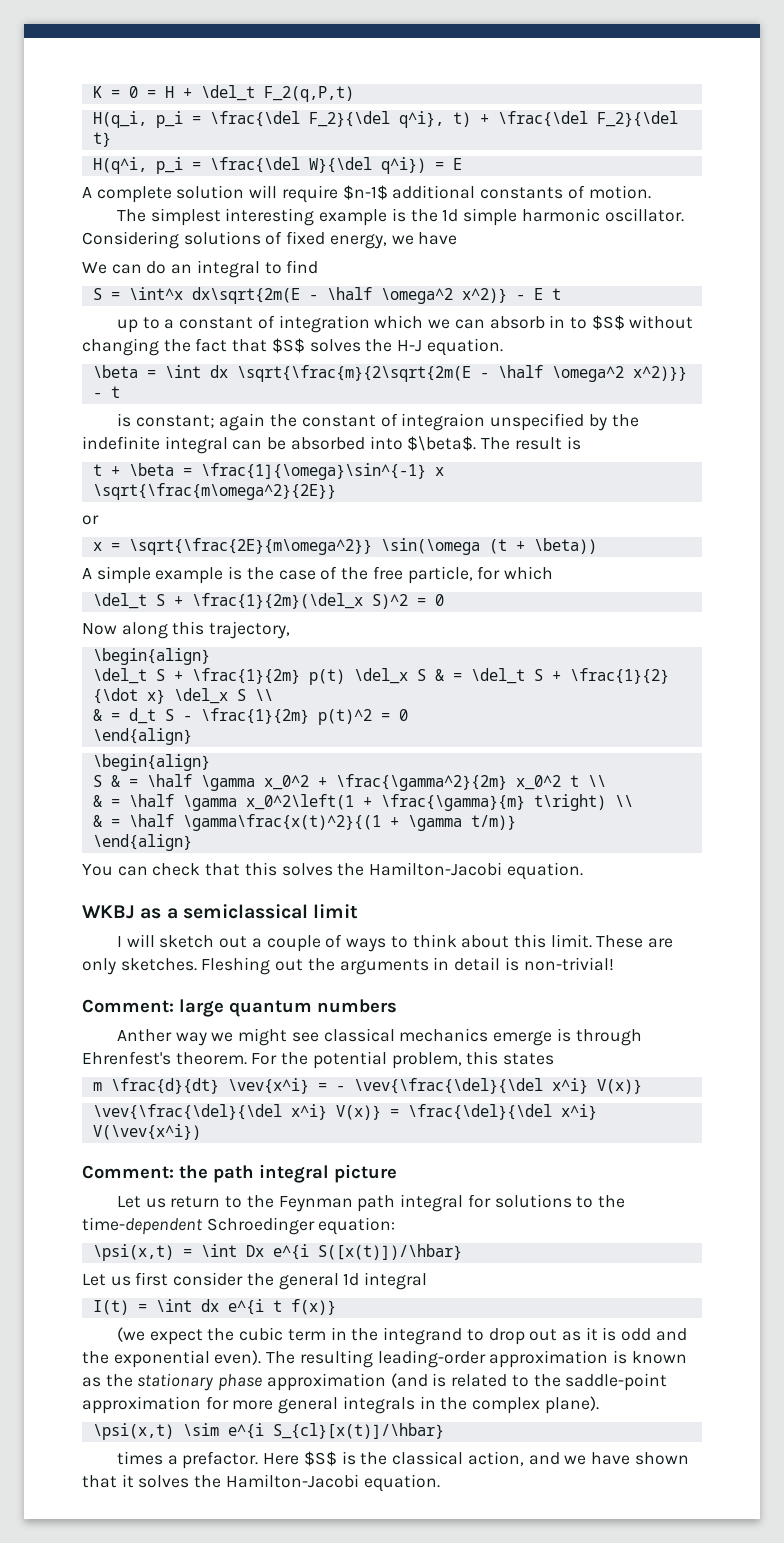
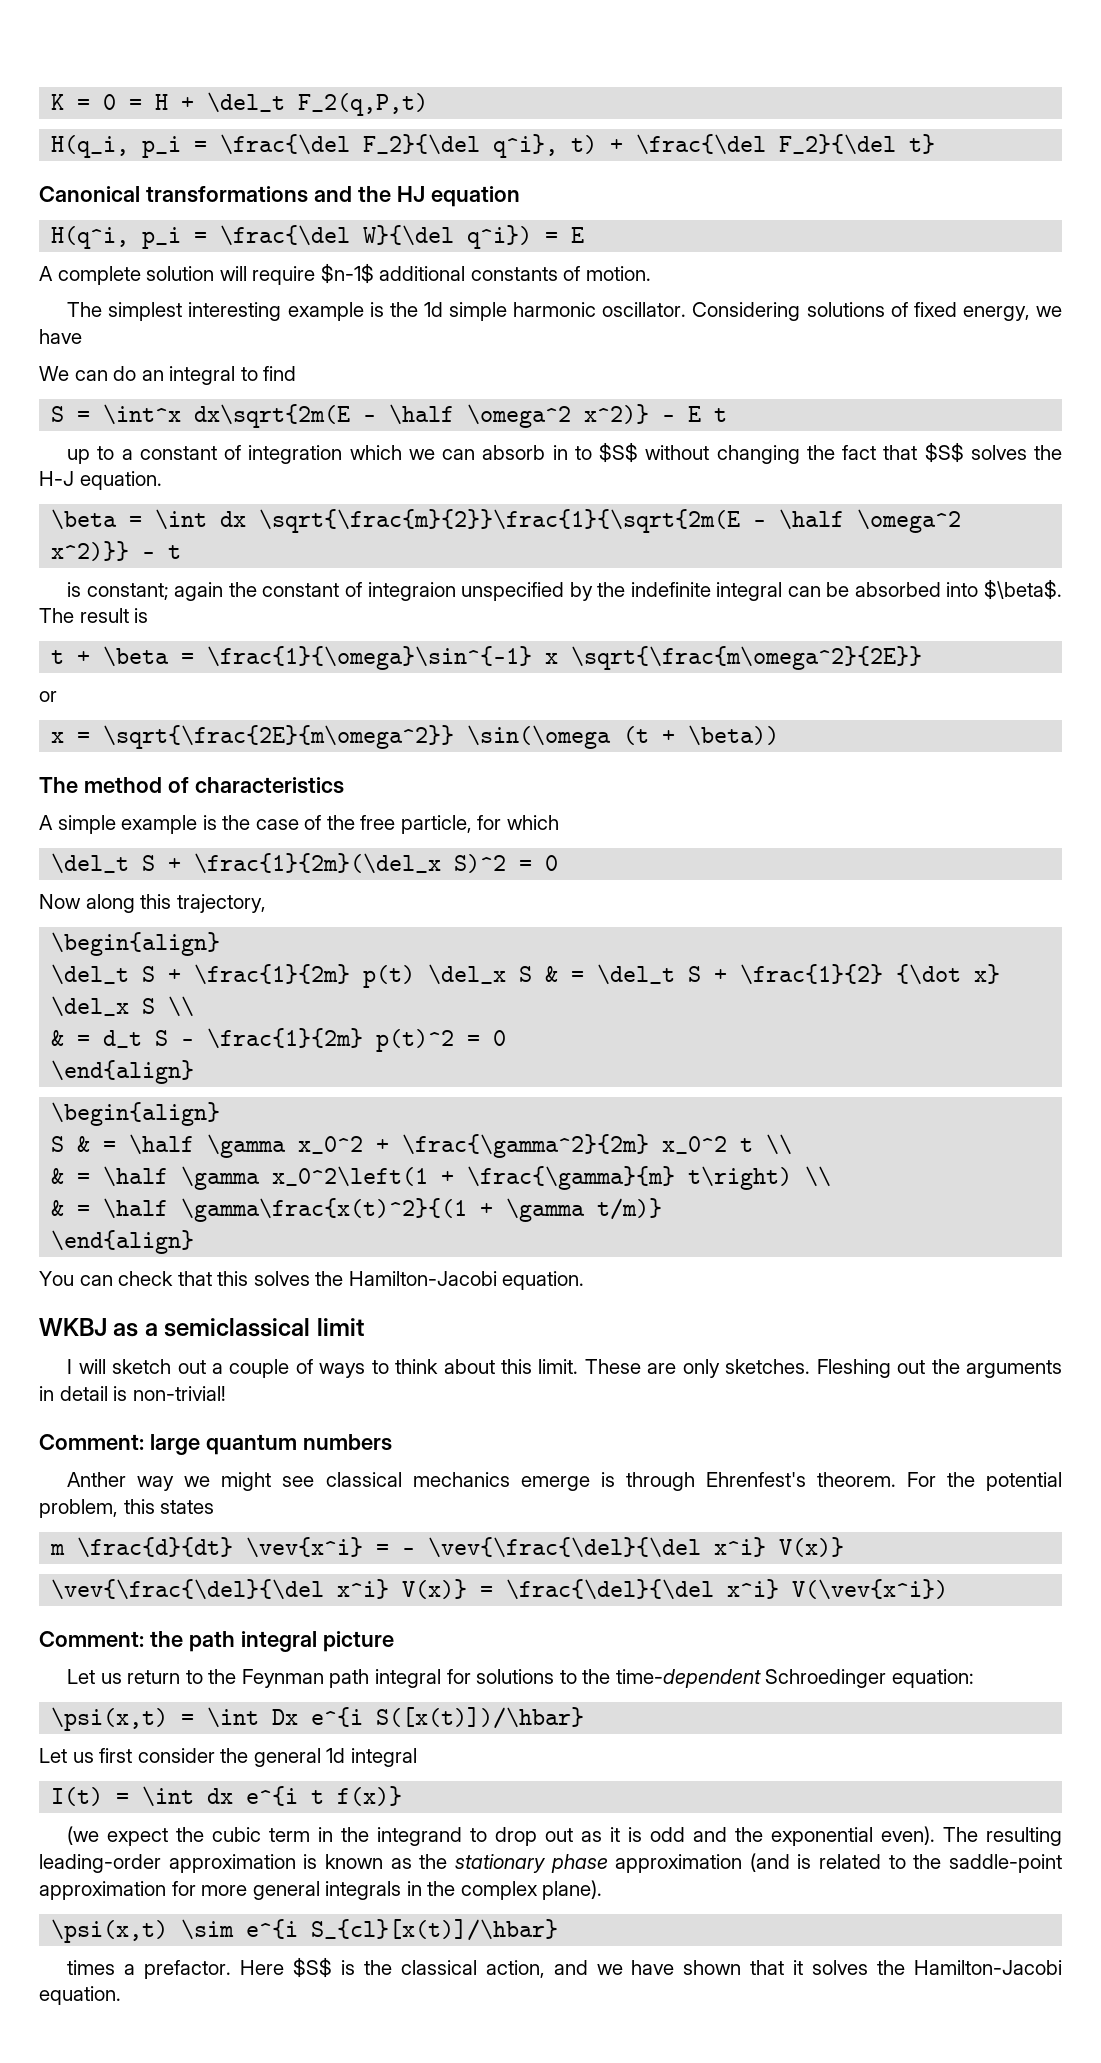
+ Canonical transformations and the HJ equation
- \beta = \int dx \sqrt{\frac{m}{2\sqrt{2m(E - \half \omega^2 x^2)}} - t
+ \beta = \int dx \sqrt{\frac{m}{2}}\frac{1}{\sqrt{2m(E - \half \omega^2 x^2)}} - t
- t + \beta = \frac{1]{\omega}\sin^{-1} x \sqrt{\frac{m\omega^2}{2E}}
+ t + \beta = \frac{1}{\omega}\sin^{-1} x \sqrt{\frac{m\omega^2}{2E}}
+ The method of characteristics

